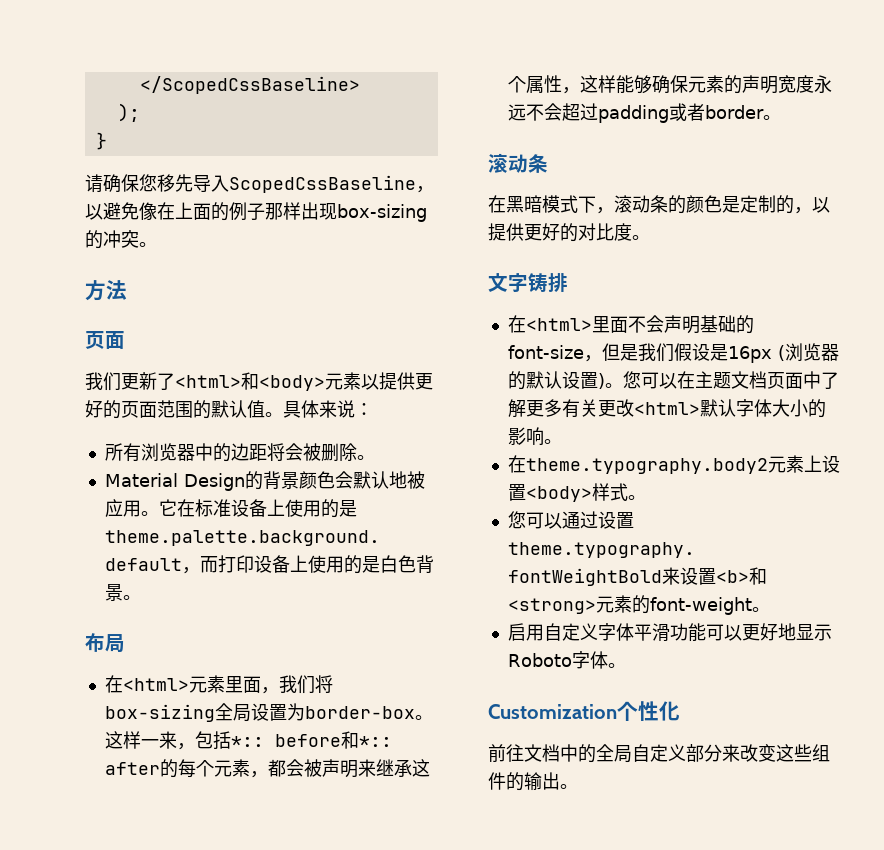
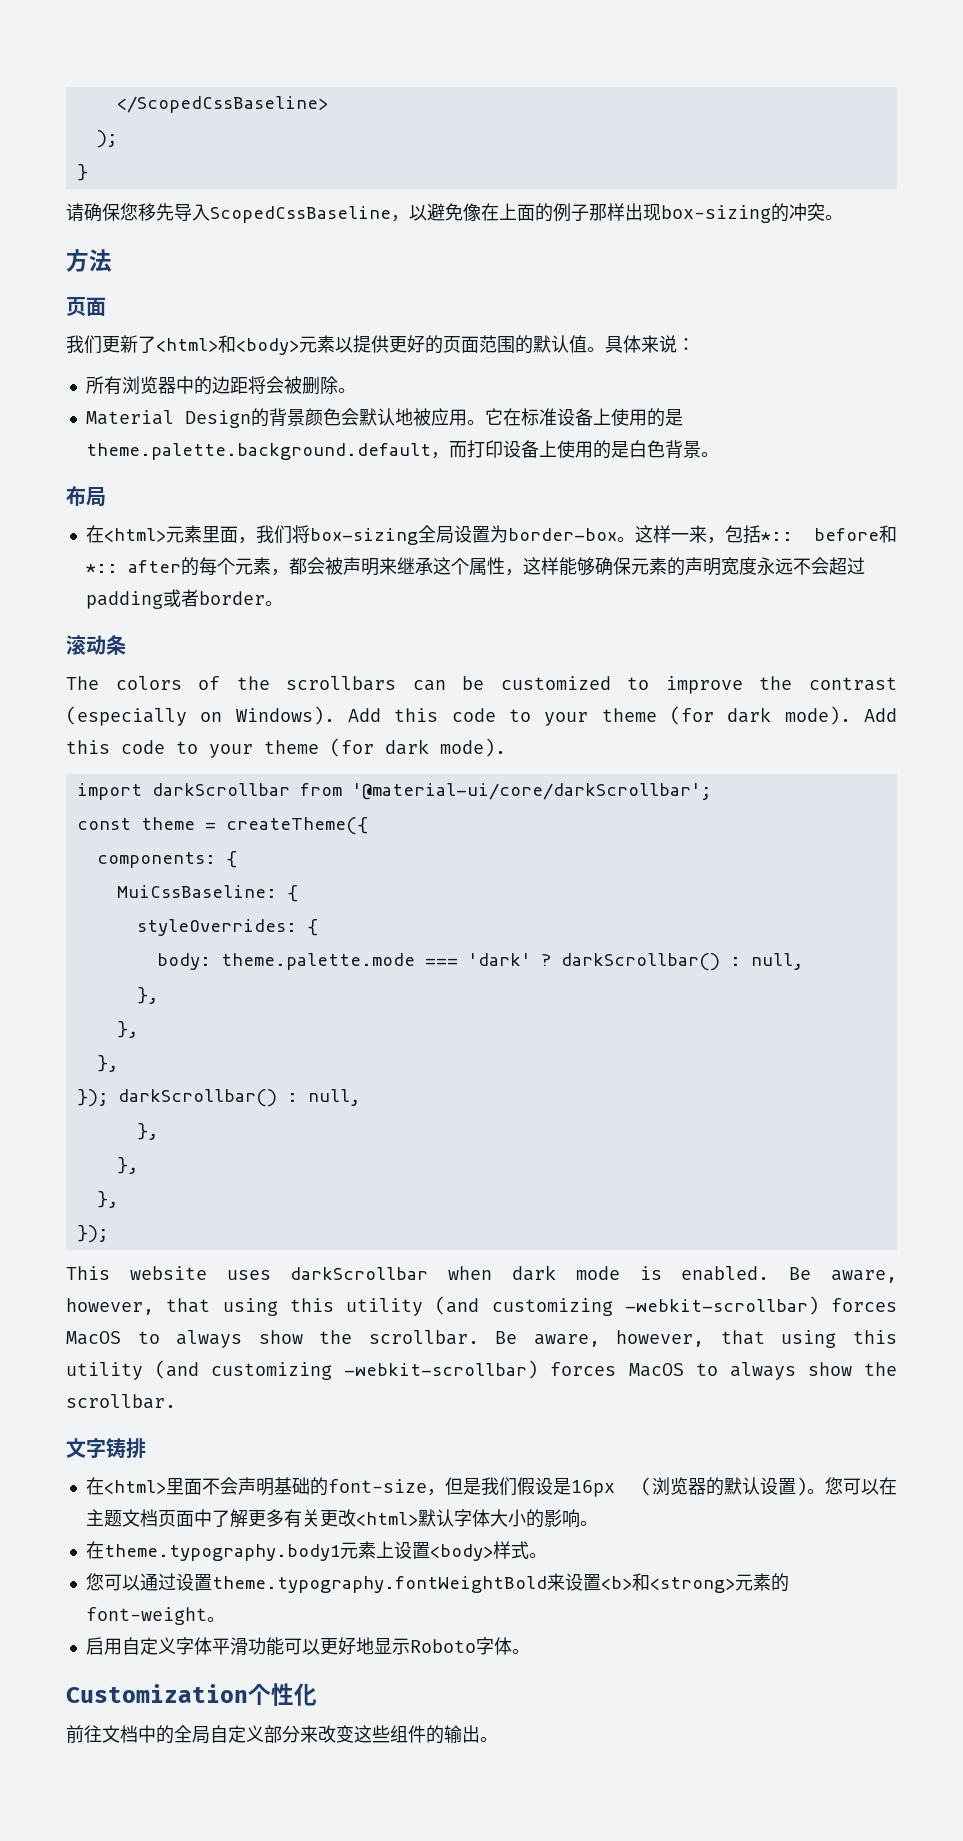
- 在黑暗模式下，滚动条的颜色是定制的，以提供更好的对比度。
+ The colors of the scrollbars can be customized to improve the contrast (especially on Windows). Add this code to your theme (for dark mode). Add this code to your theme (for dark mode).
+ import darkScrollbar from '@material-ui/core/darkScrollbar';
+ const theme = createTheme({
+ components: {
+ MuiCssBaseline: {
+ styleOverrides: {
+ body: theme.palette.mode === 'dark' ? darkScrollbar() : null,
+ },
+ },
+ },
+ }); darkScrollbar() : null,
+ },
+ },
+ },
+ });
+ This website uses darkScrollbar when dark mode is enabled. Be aware, however, that using this utility (and customizing -webkit-scrollbar) forces MacOS to always show the scrollbar. Be aware, however, that using this utility (and customizing -webkit-scrollbar) forces MacOS to always show the scrollbar.
- 在theme.typography.body2元素上设置<body>样式。
+ 在theme.typography.body1元素上设置<body>样式。

